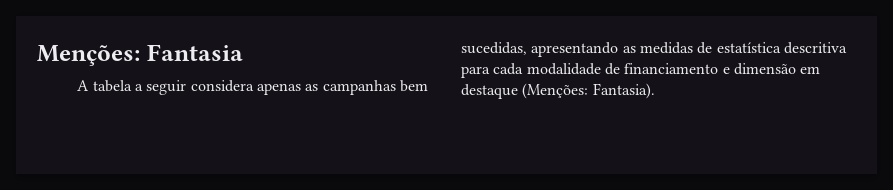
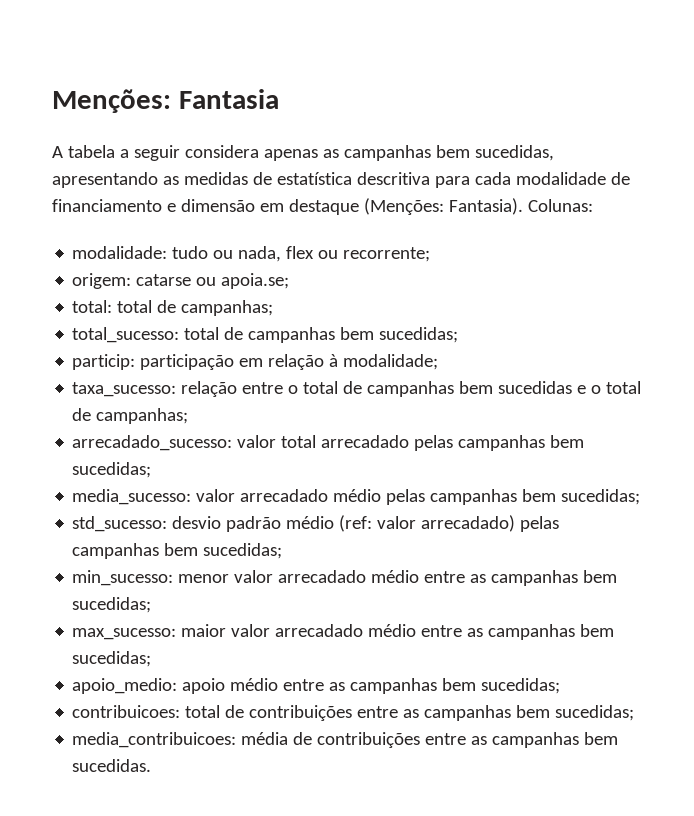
+ Colunas:
+ modalidade: tudo ou nada, flex ou recorrente;
+ origem: catarse ou apoia.se;
+ total: total de campanhas;
+ total_sucesso: total de campanhas bem sucedidas;
+ particip: participação em relação à modalidade;
+ taxa_sucesso: relação entre o total de campanhas bem sucedidas e o total de campanhas;
+ arrecadado_sucesso: valor total arrecadado pelas campanhas bem sucedidas;
+ media_sucesso: valor arrecadado médio pelas campanhas bem sucedidas;
+ std_sucesso: desvio padrão médio (ref: valor arrecadado) pelas campanhas bem sucedidas;
+ min_sucesso: menor valor arrecadado médio entre as campanhas bem sucedidas;
+ max_sucesso: maior valor arrecadado médio entre as campanhas bem sucedidas;
+ apoio_medio: apoio médio entre as campanhas bem sucedidas;
+ contribuicoes: total de contribuições entre as campanhas bem sucedidas;
+ media_contribuicoes: média de contribuições entre as campanhas bem sucedidas.

